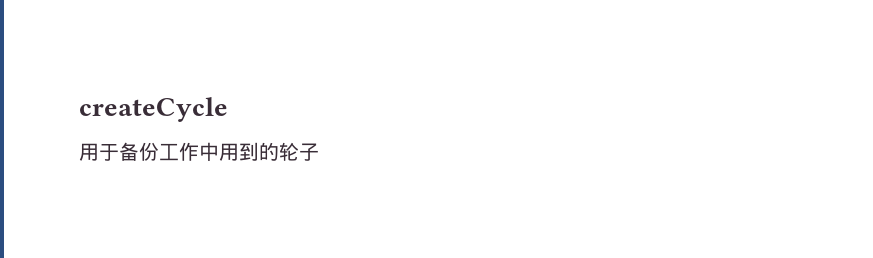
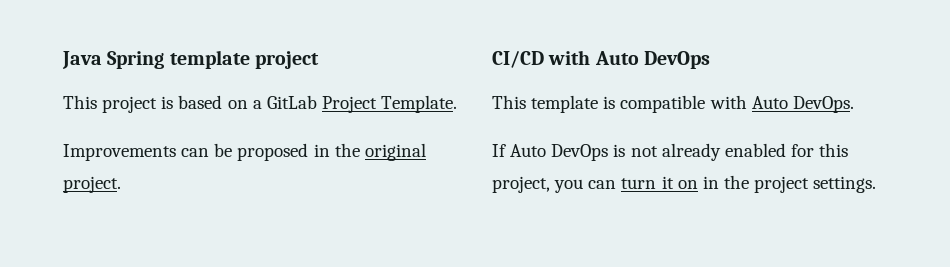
- createCycle
- 用于备份工作中用到的轮子
+ Java Spring template project
+ This project is based on a GitLab Project Template.
+ Improvements can be proposed in the original project.
+ CI/CD with Auto DevOps
+ This template is compatible with Auto DevOps.
+ If Auto DevOps is not already enabled for this project, you can turn it on in the project settings.

